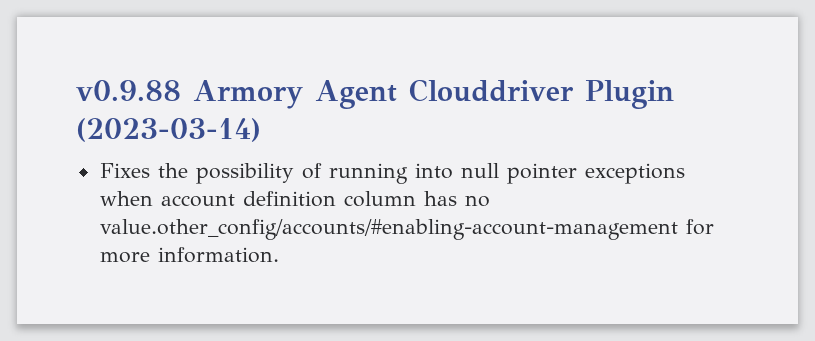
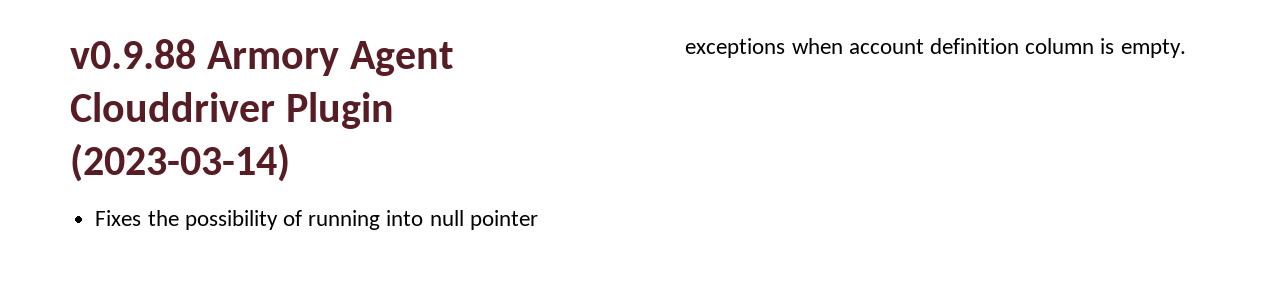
- Fixes the possibility of running into null pointer exceptions when account definition column has no value.other_config/accounts/#enabling-account-management for more information.
+ Fixes the possibility of running into null pointer exceptions when account definition column is empty.

